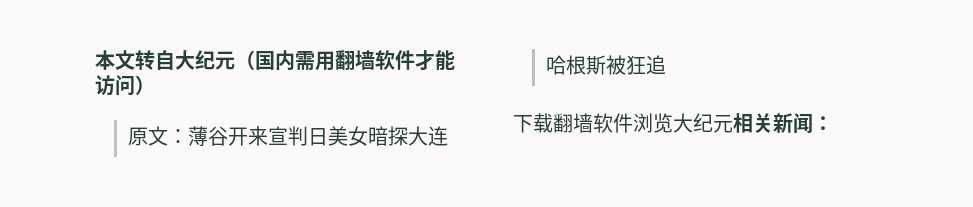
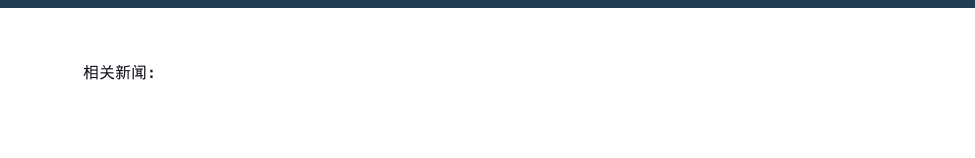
- 本文转自大纪元（国内需用翻墙软件才能访问）
- 原文：薄谷开来宣判日美女暗探大连哈根斯被狂追
- 下载翻墙软件浏览大纪元相关新闻：
+ 相关新闻：

